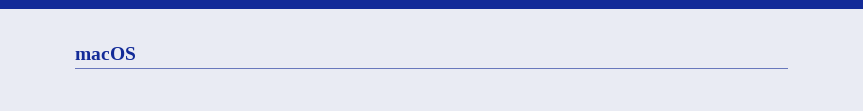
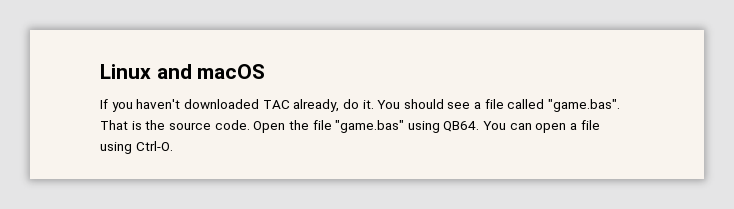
- macOS
+ Linux and macOS
+ If you haven't downloaded TAC already, do it. You should see a file called "game.bas". That is the source code. Open the file "game.bas" using QB64. You can open a file using Ctrl-O.

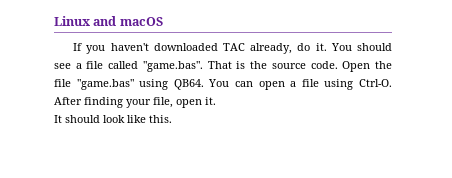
+ After finding your file, open it.
+ It should look like this.

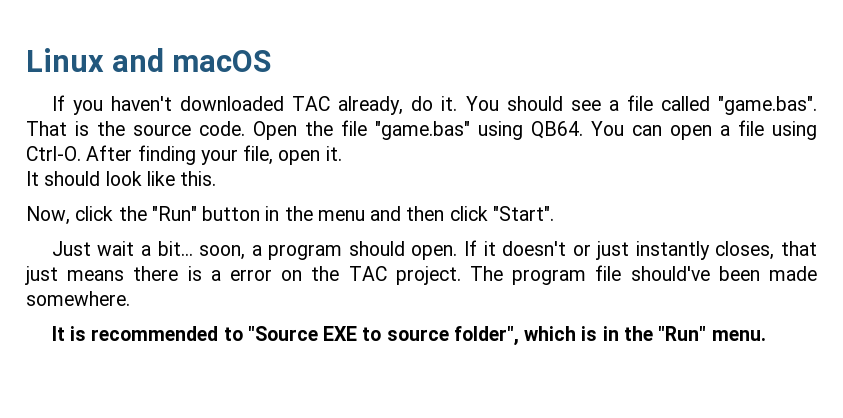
+ Now, click the "Run" button in the menu and then click "Start".
+ Just wait a bit... soon, a program should open. If it doesn't or just instantly closes, that just means there is a error on the TAC project. The program file should've been made somewhere.
+ It is recommended to "Source EXE to source folder", which is in the "Run" menu.

